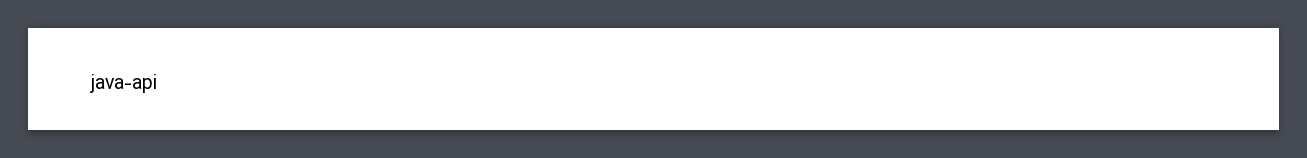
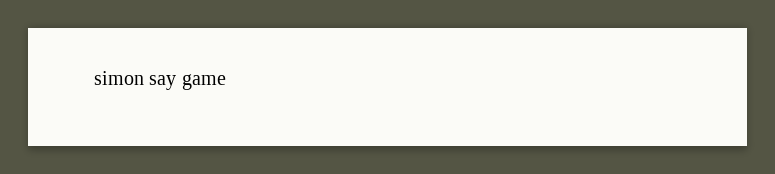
- java-api
+ simon say game

